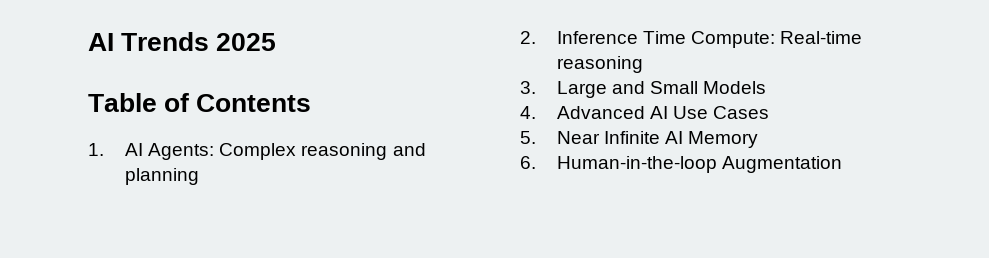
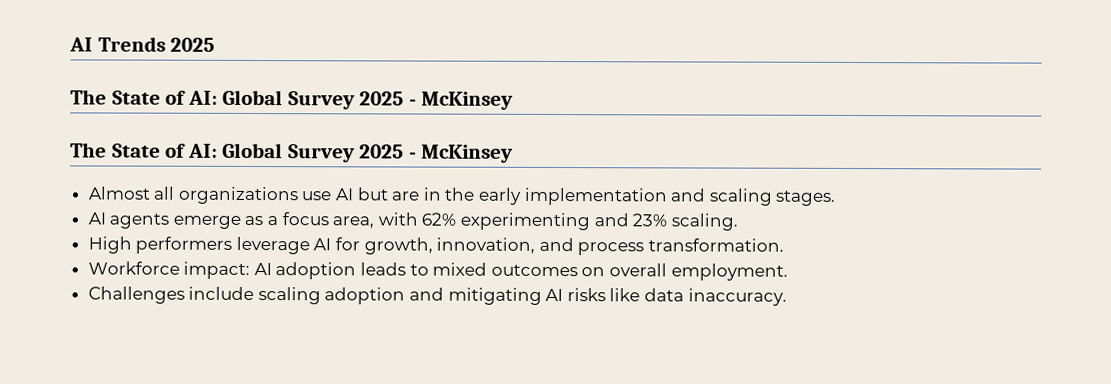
  AI Trends 2025
- Table of Contents
- 1. AI Agents: Complex reasoning and planning
- 2. Inference Time Compute: Real-time reasoning
- 3. Large and Small Models
- 4. Advanced AI Use Cases
- 5. Near Infinite AI Memory
- 6. Human-in-the-loop Augmentation
+ The State of AI: Global Survey 2025 - McKinsey
+ The State of AI: Global Survey 2025 - McKinsey
+ Almost all organizations use AI but are in the early implementation and scaling stages.
+ AI agents emerge as a focus area, with 62% experimenting and 23% scaling.
+ High performers leverage AI for growth, innovation, and process transformation.
+ Workforce impact: AI adoption leads to mixed outcomes on overall employment.
+ Challenges include scaling adoption and mitigating AI risks like data inaccuracy.

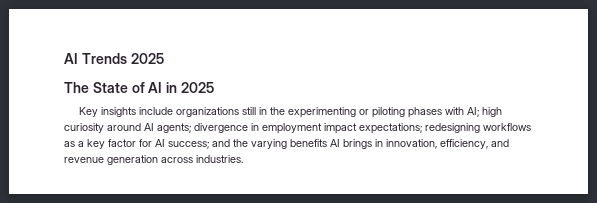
  AI Trends 2025
- The State of AI: Global Survey 2025 - McKinsey
- The State of AI: Global Survey 2025 - McKinsey
- Almost all organizations use AI but are in the early implementation and scaling stages.
- AI agents emerge as a focus area, with 62% experimenting and 23% scaling.
- High performers leverage AI for growth, innovation, and process transformation.
- Workforce impact: AI adoption leads to mixed outcomes on overall employment.
- Challenges include scaling adoption and mitigating AI risks like data inaccuracy.
+ The State of AI in 2025
+ Key insights include organizations still in the experimenting or piloting phases with AI; high curiosity around AI agents; divergence in employment impact expectations; redesigning workflows as a key factor for AI success; and the varying benefits AI brings in innovation, efficiency, and revenue generation across industries.

